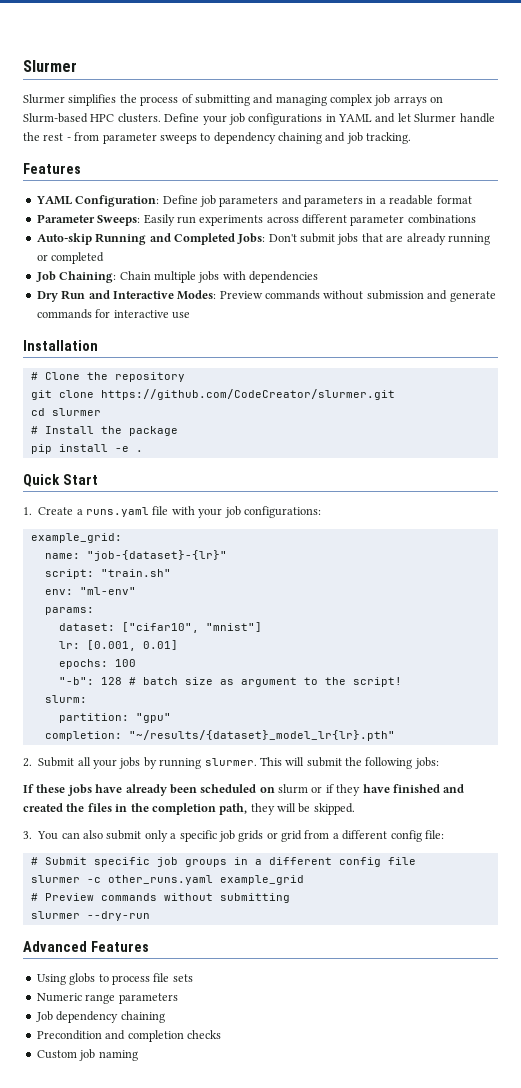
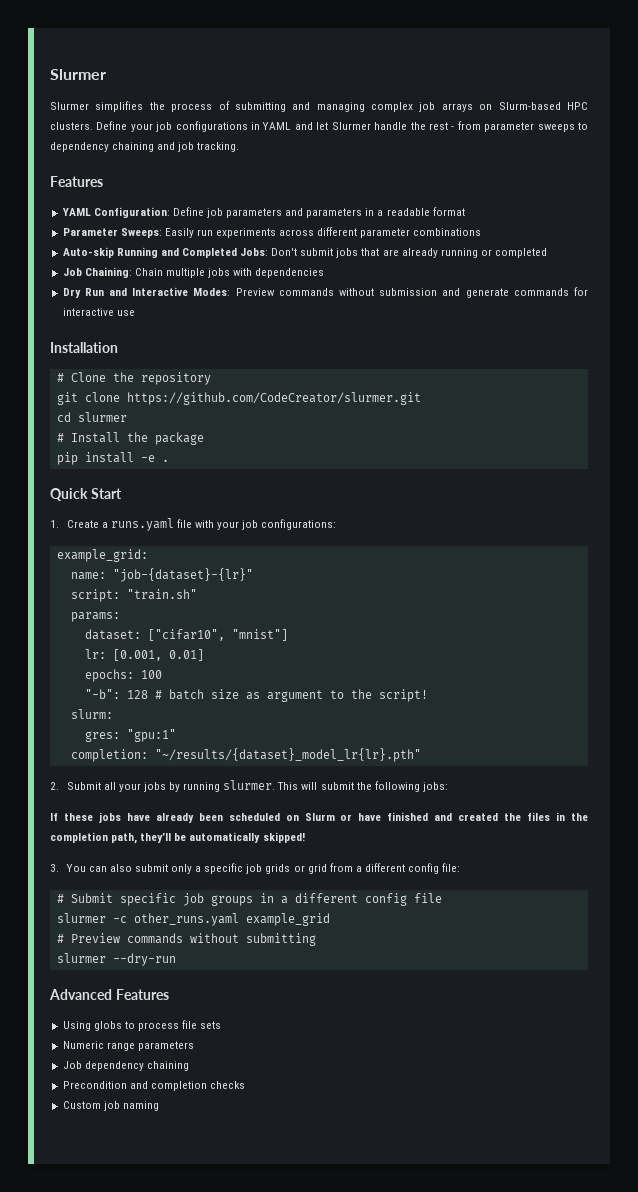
- env: "ml-env"
- partition: "gpu"
+ gres: "gpu:1"
- If these jobs have already been scheduled on slurm or if they have finished and created the files in the completion path, they will be skipped.
+ If these jobs have already been scheduled on Slurm or have finished and created the files in the completion path, they’ll be automatically skipped!

